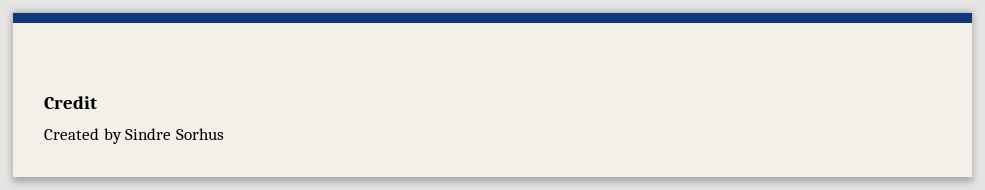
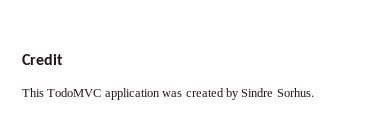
- Created by Sindre Sorhus
+ This TodoMVC application was created by Sindre Sorhus.

